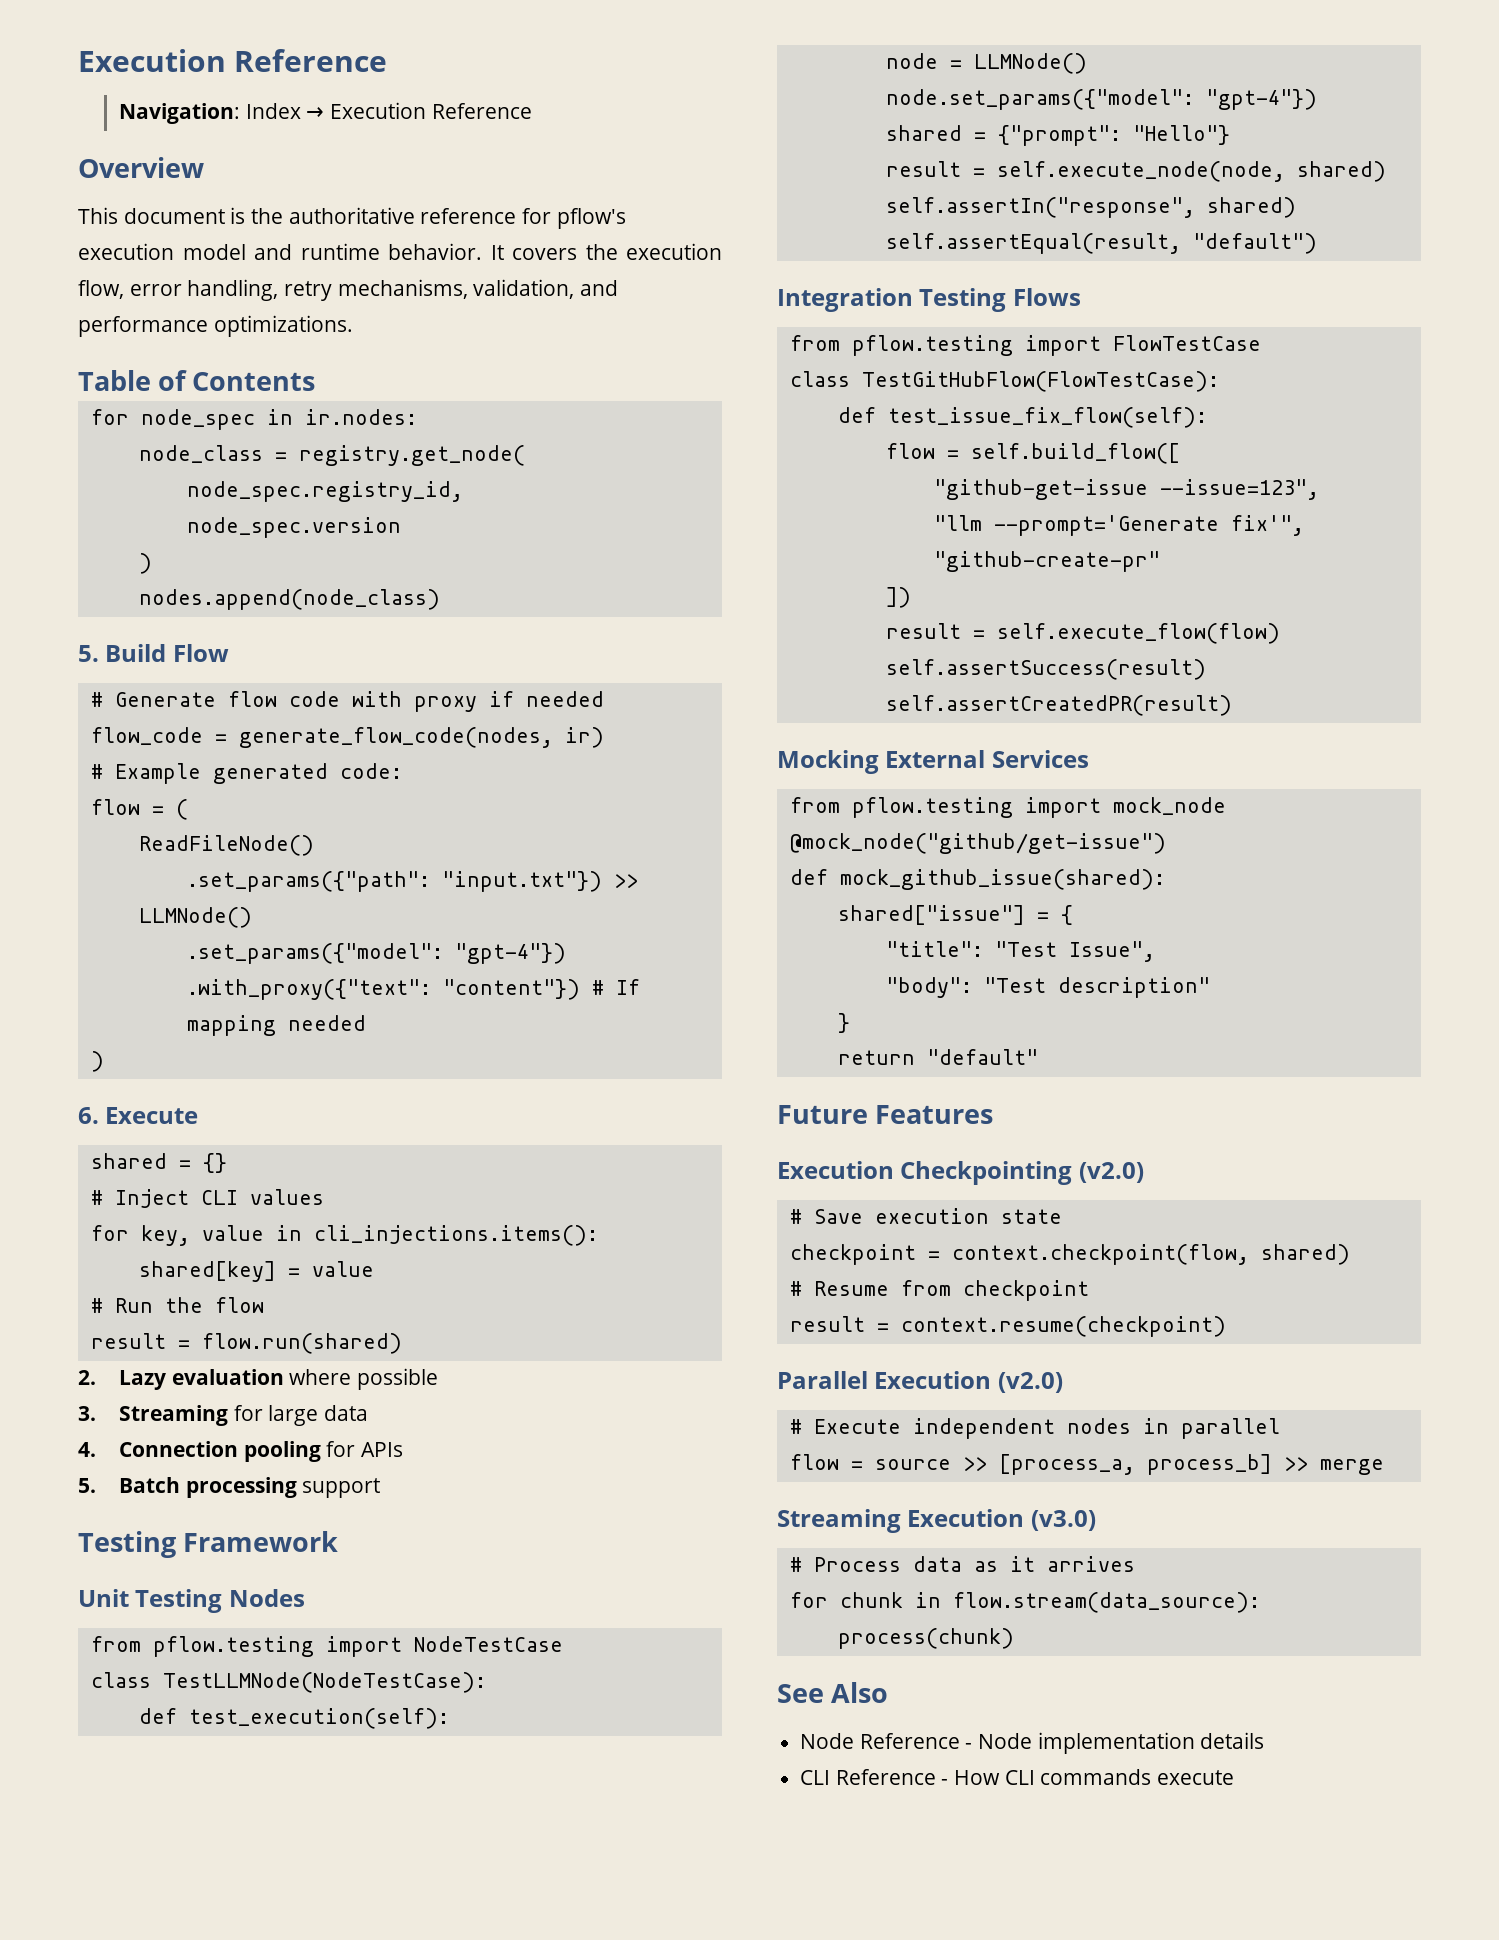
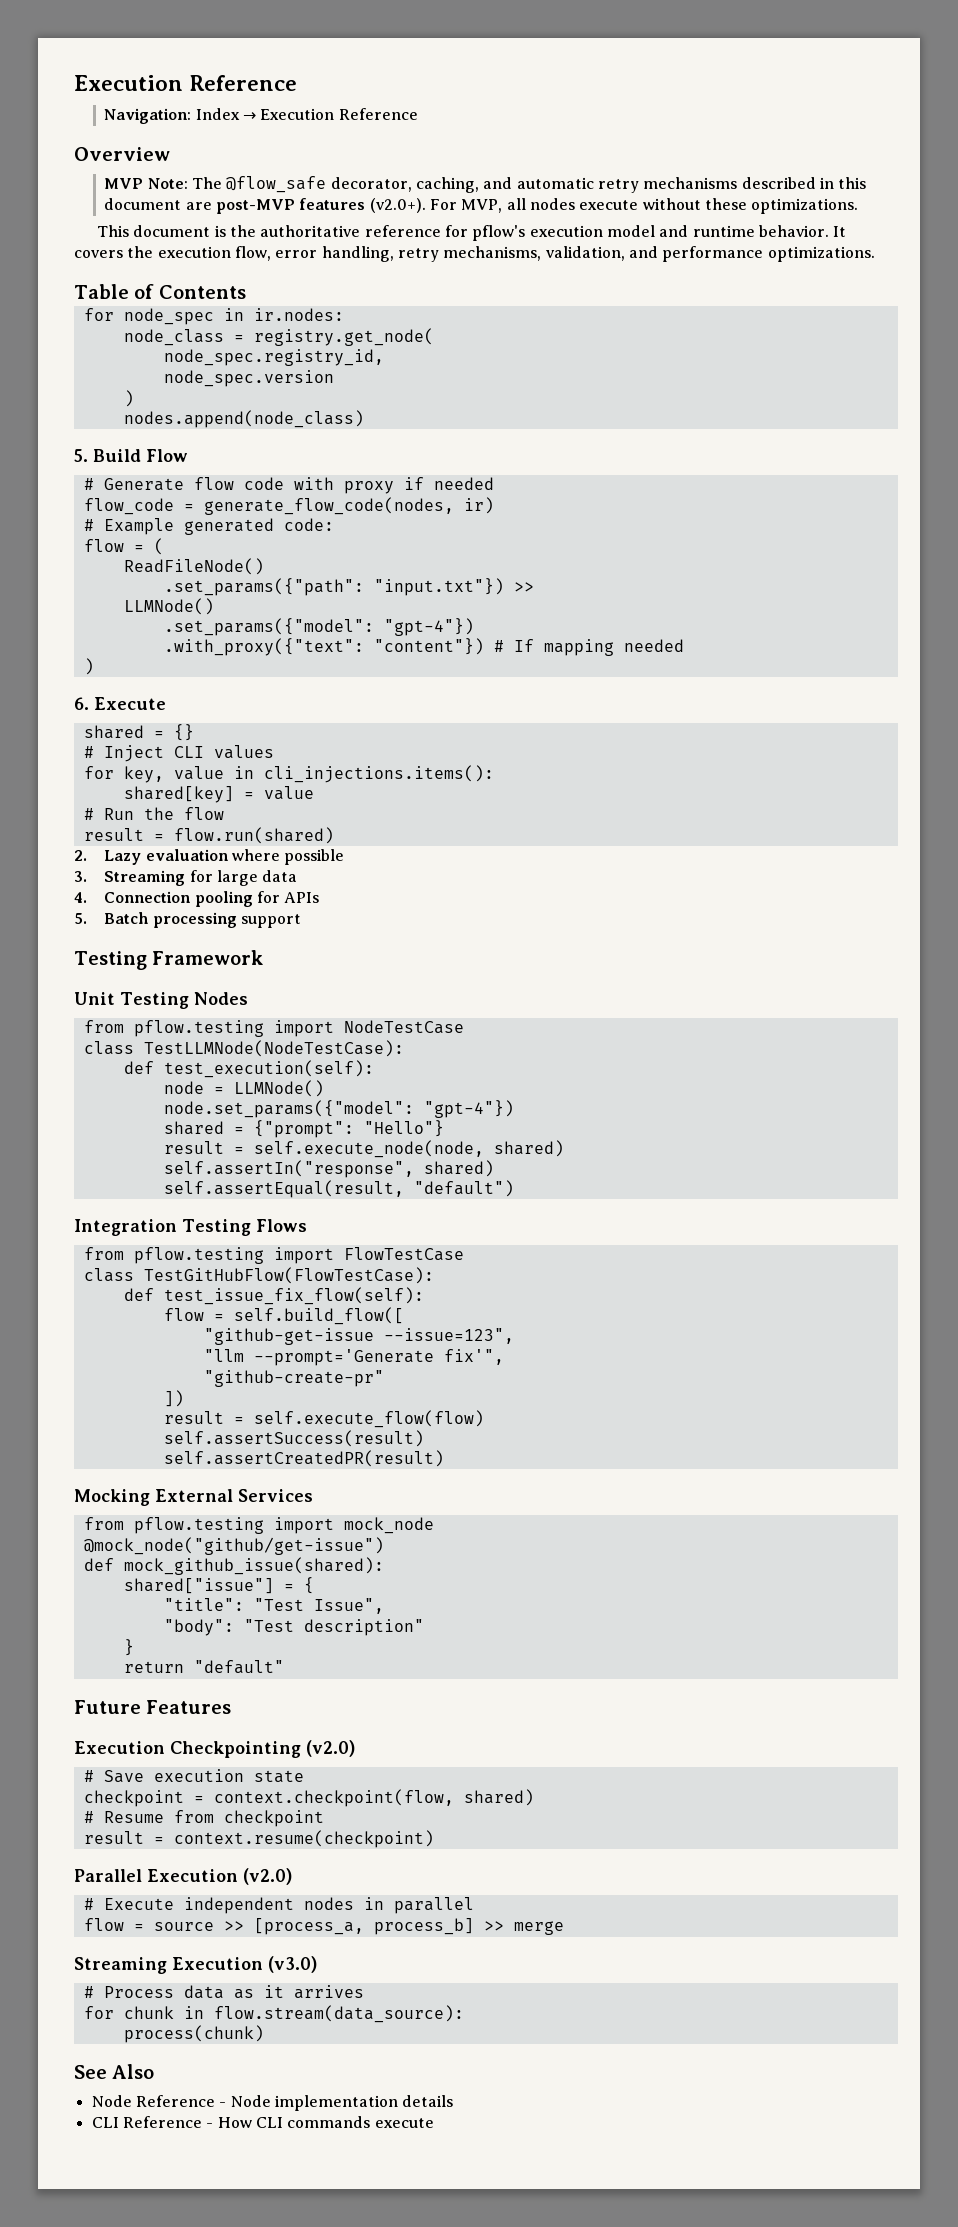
+ MVP Note: The @flow_safe decorator, caching, and automatic retry mechanisms described in this document are post-MVP features (v2.0+). For MVP, all nodes execute without these optimizations.

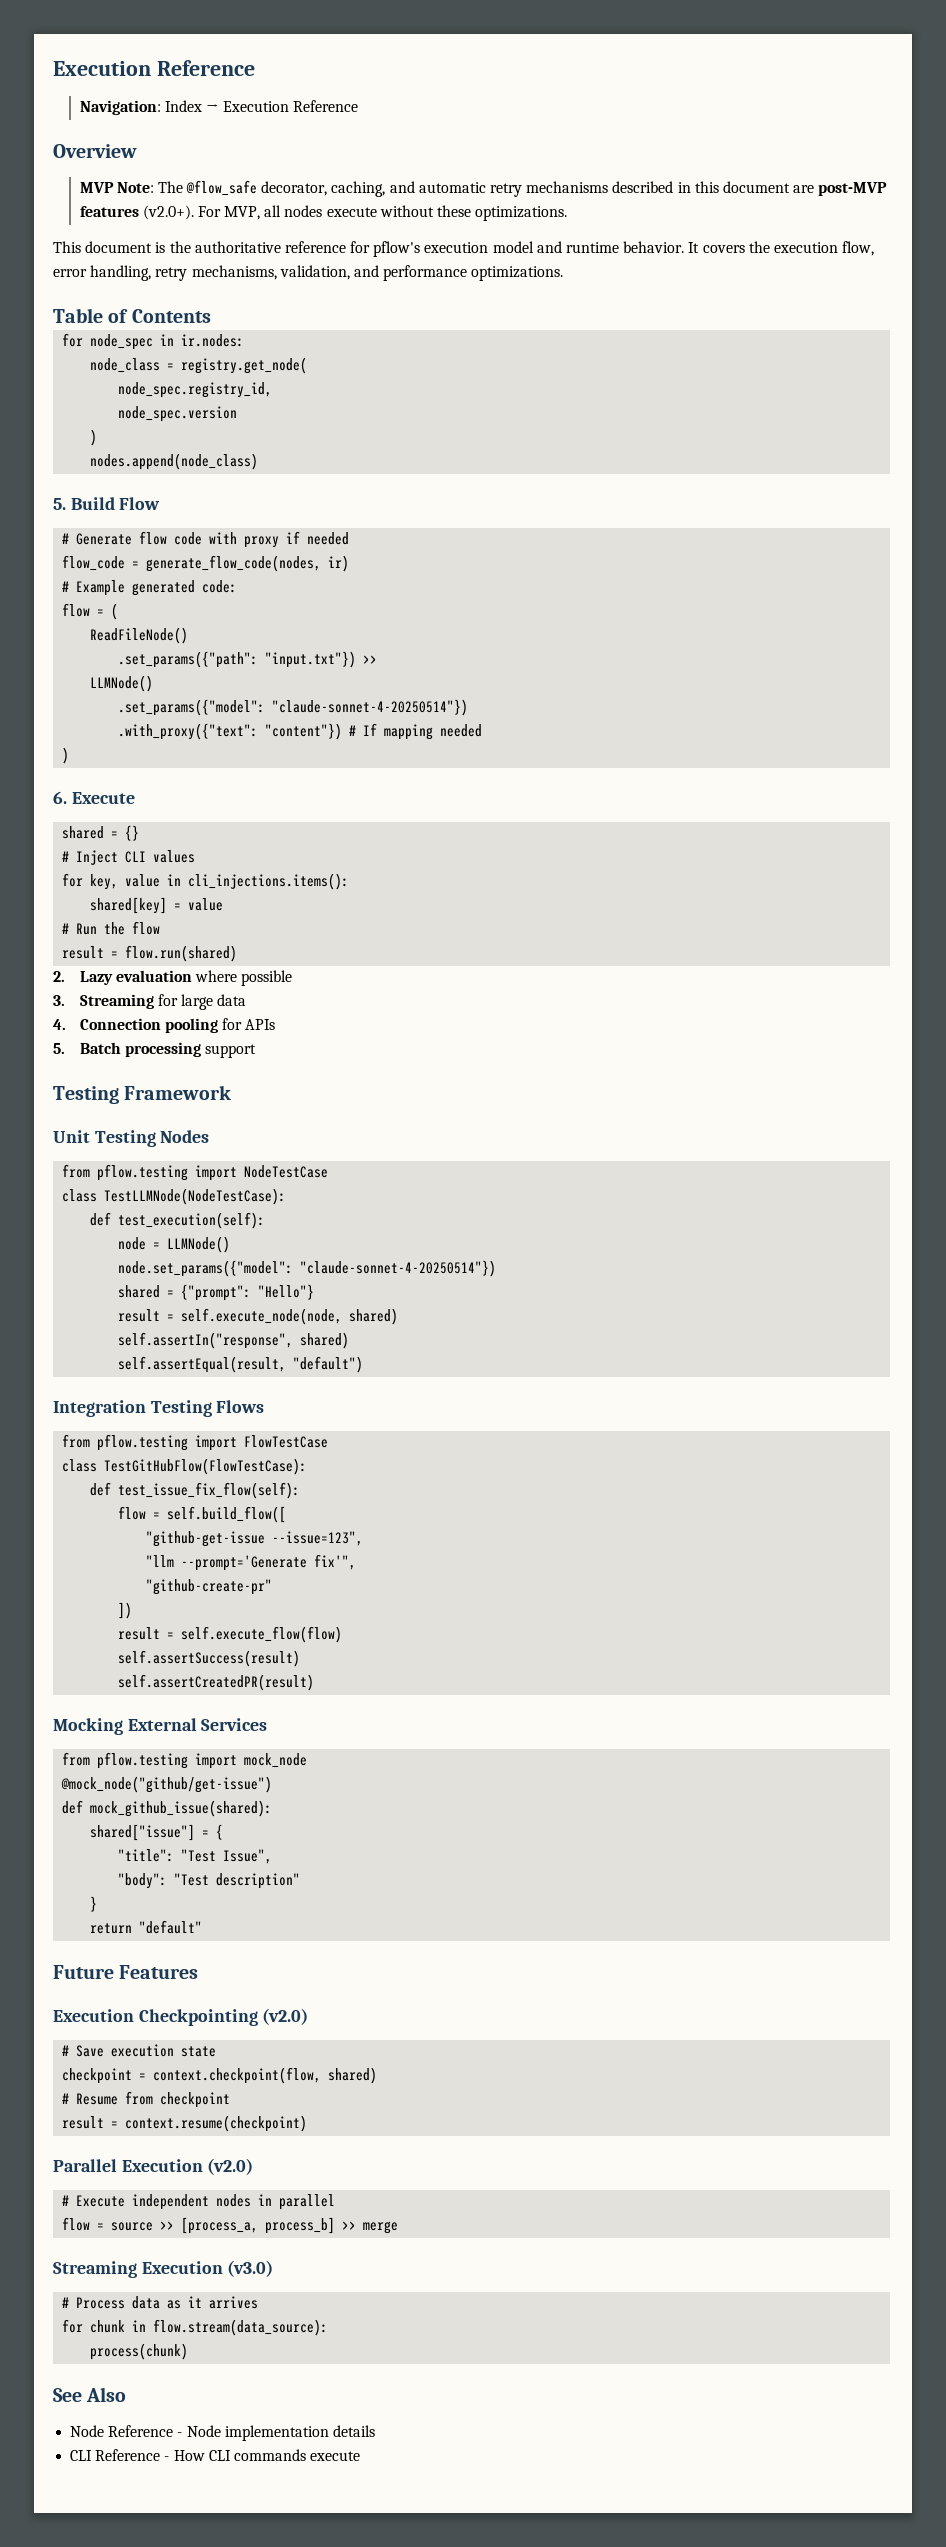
- .set_params({"model": "gpt-4"})
+ .set_params({"model": "claude-sonnet-4-20250514"})
- node.set_params({"model": "gpt-4"})
+ node.set_params({"model": "claude-sonnet-4-20250514"})

